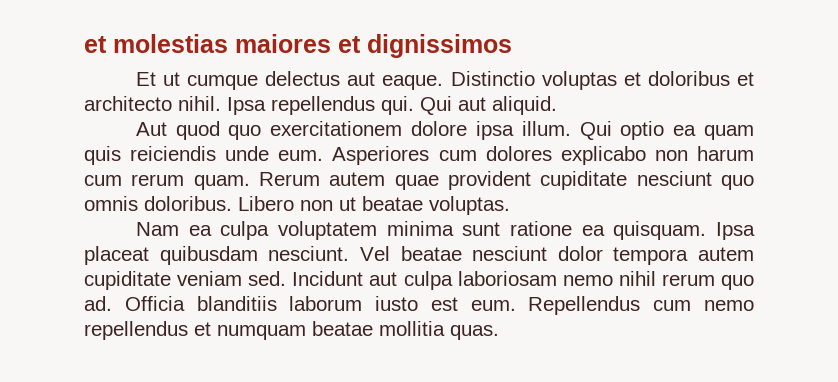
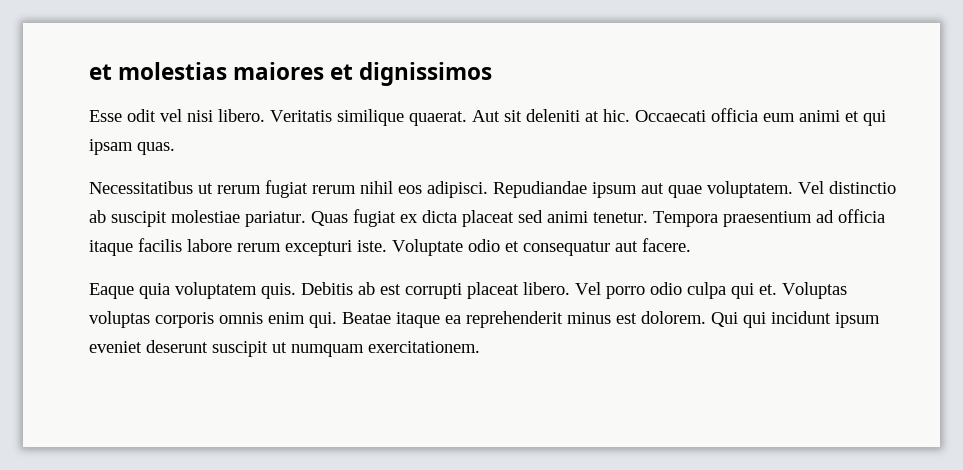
- Et ut cumque delectus aut eaque. Distinctio voluptas et doloribus et architecto nihil. Ipsa repellendus qui. Qui aut aliquid.
- Aut quod quo exercitationem dolore ipsa illum. Qui optio ea quam quis reiciendis unde eum. Asperiores cum dolores explicabo non harum cum rerum quam. Rerum autem quae provident cupiditate nesciunt quo omnis doloribus. Libero non ut beatae voluptas.
- Nam ea culpa voluptatem minima sunt ratione ea quisquam. Ipsa placeat quibusdam nesciunt. Vel beatae nesciunt dolor tempora autem cupiditate veniam sed. Incidunt aut culpa laboriosam nemo nihil rerum quo ad. Officia blanditiis laborum iusto est eum. Repellendus cum nemo repellendus et numquam beatae mollitia quas.
+ Esse odit vel nisi libero. Veritatis similique quaerat. Aut sit deleniti at hic. Occaecati officia eum animi et qui ipsam quas.
+ Necessitatibus ut rerum fugiat rerum nihil eos adipisci. Repudiandae ipsum aut quae voluptatem. Vel distinctio ab suscipit molestiae pariatur. Quas fugiat ex dicta placeat sed animi tenetur. Tempora praesentium ad officia itaque facilis labore rerum excepturi iste. Voluptate odio et consequatur aut facere.
+ Eaque quia voluptatem quis. Debitis ab est corrupti placeat libero. Vel porro odio culpa qui et. Voluptas voluptas corporis omnis enim qui. Beatae itaque ea reprehenderit minus est dolorem. Qui qui incidunt ipsum eveniet deserunt suscipit ut numquam exercitationem.

